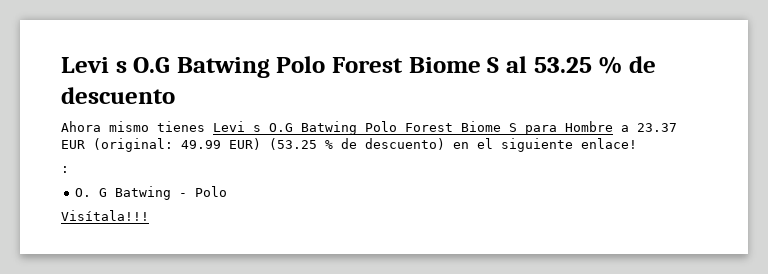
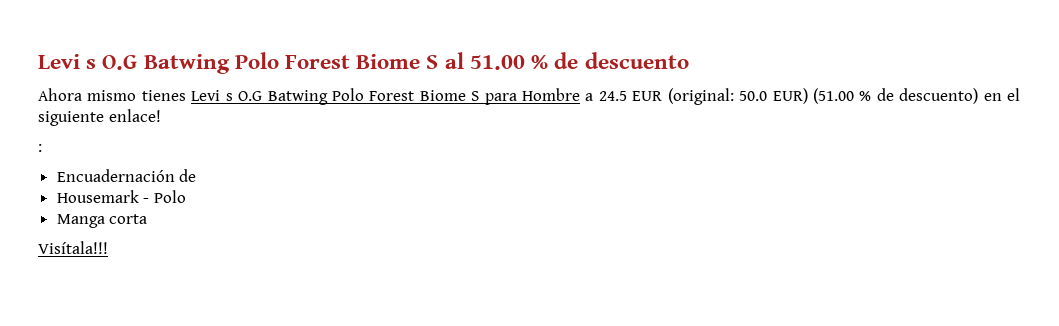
- Levi s O.G Batwing Polo Forest Biome S al 53.25 % de descuento
+ Levi s O.G Batwing Polo Forest Biome S al 51.00 % de descuento
- Ahora mismo tienes Levi s O.G Batwing Polo Forest Biome S para Hombre a 23.37 EUR (original: 49.99 EUR) (53.25 % de descuento) en el siguiente enlace!
+ Ahora mismo tienes Levi s O.G Batwing Polo Forest Biome S para Hombre a 24.5 EUR (original: 50.0 EUR) (51.00 % de descuento) en el siguiente enlace!
- O. G Batwing - Polo
+ Encuadernación de
+ Housemark - Polo
+ Manga corta

